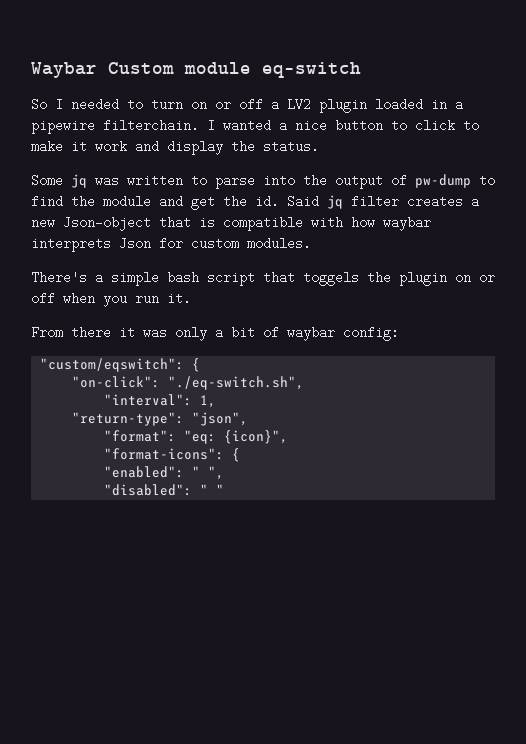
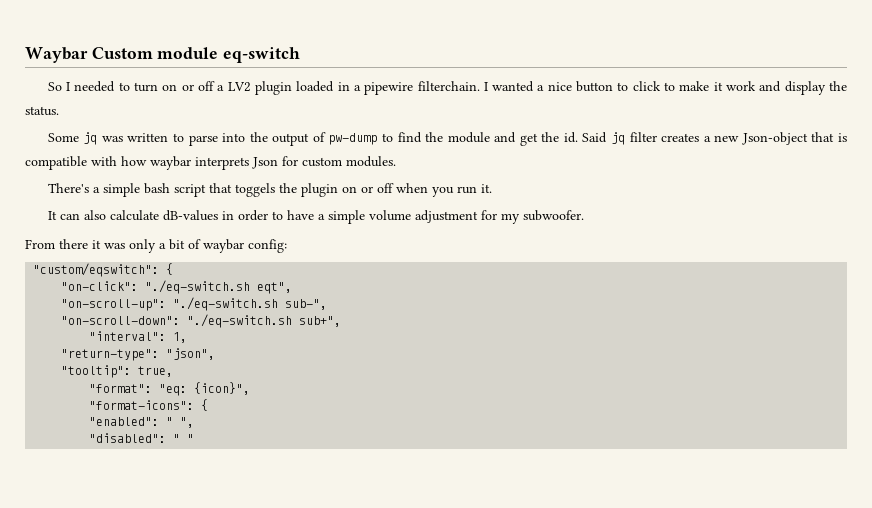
+ It can also calculate dB-values in order to have a simple volume adjustment for my subwoofer.
- "on-click": "./eq-switch.sh",
+ "on-click": "./eq-switch.sh eqt",
+ "on-scroll-up": "./eq-switch.sh sub-",
+ "on-scroll-down": "./eq-switch.sh sub+",
+ "tooltip": true,

